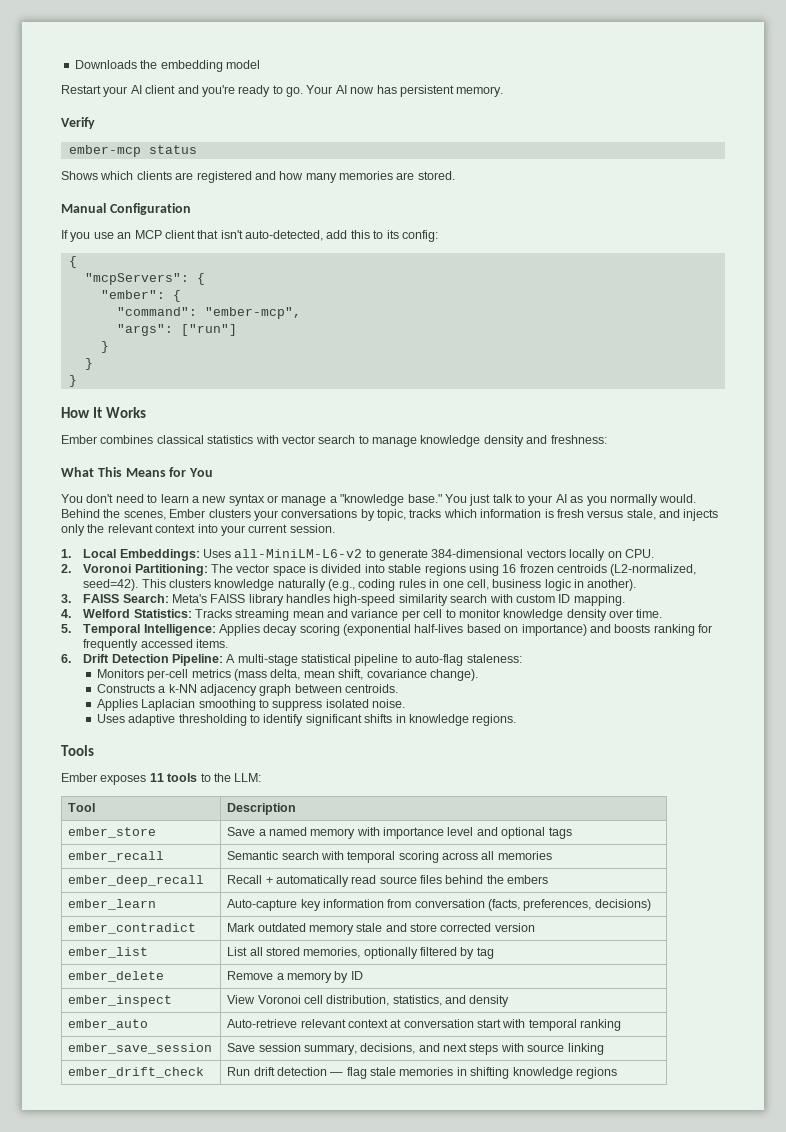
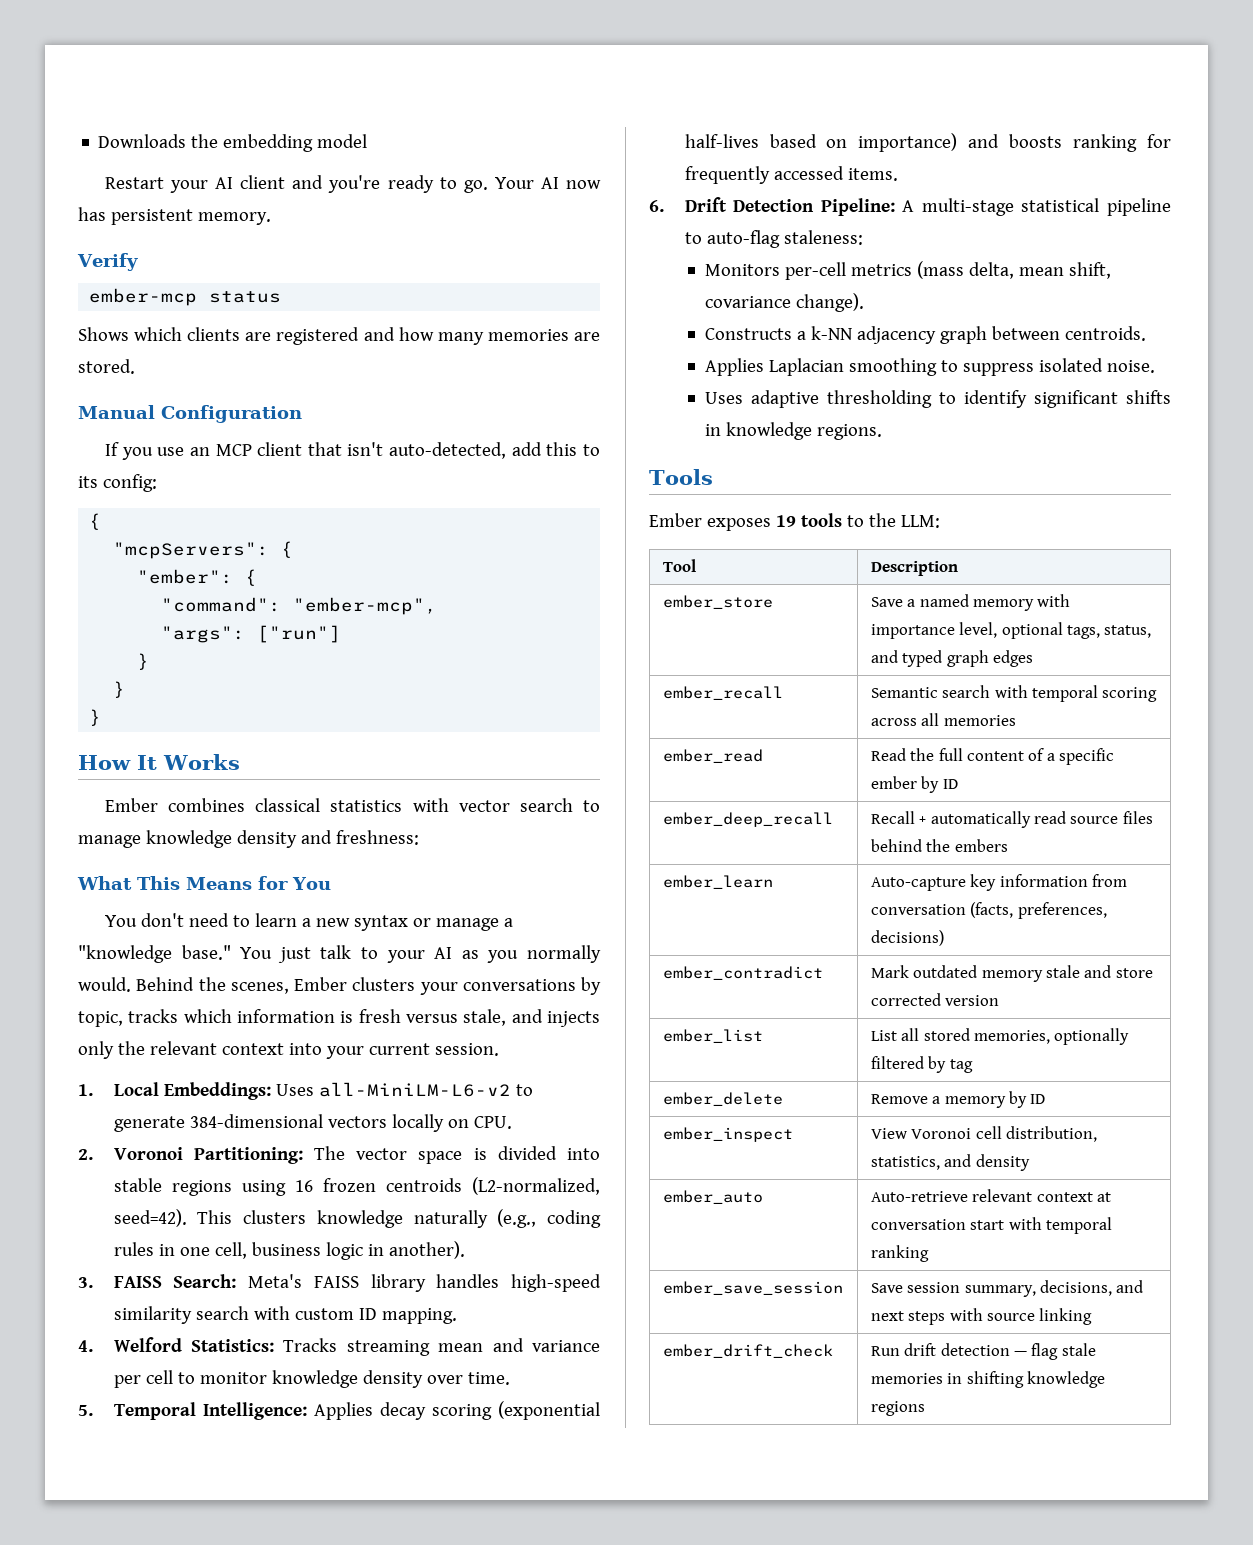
- Ember exposes 11 tools to the LLM:
+ Ember exposes 19 tools to the LLM:
- ember_store | Save a named memory with importance level and optional tags
+ ember_store | Save a named memory with importance level, optional tags, status, and typed graph edges
+ ember_read | Read the full content of a specific ember by ID

